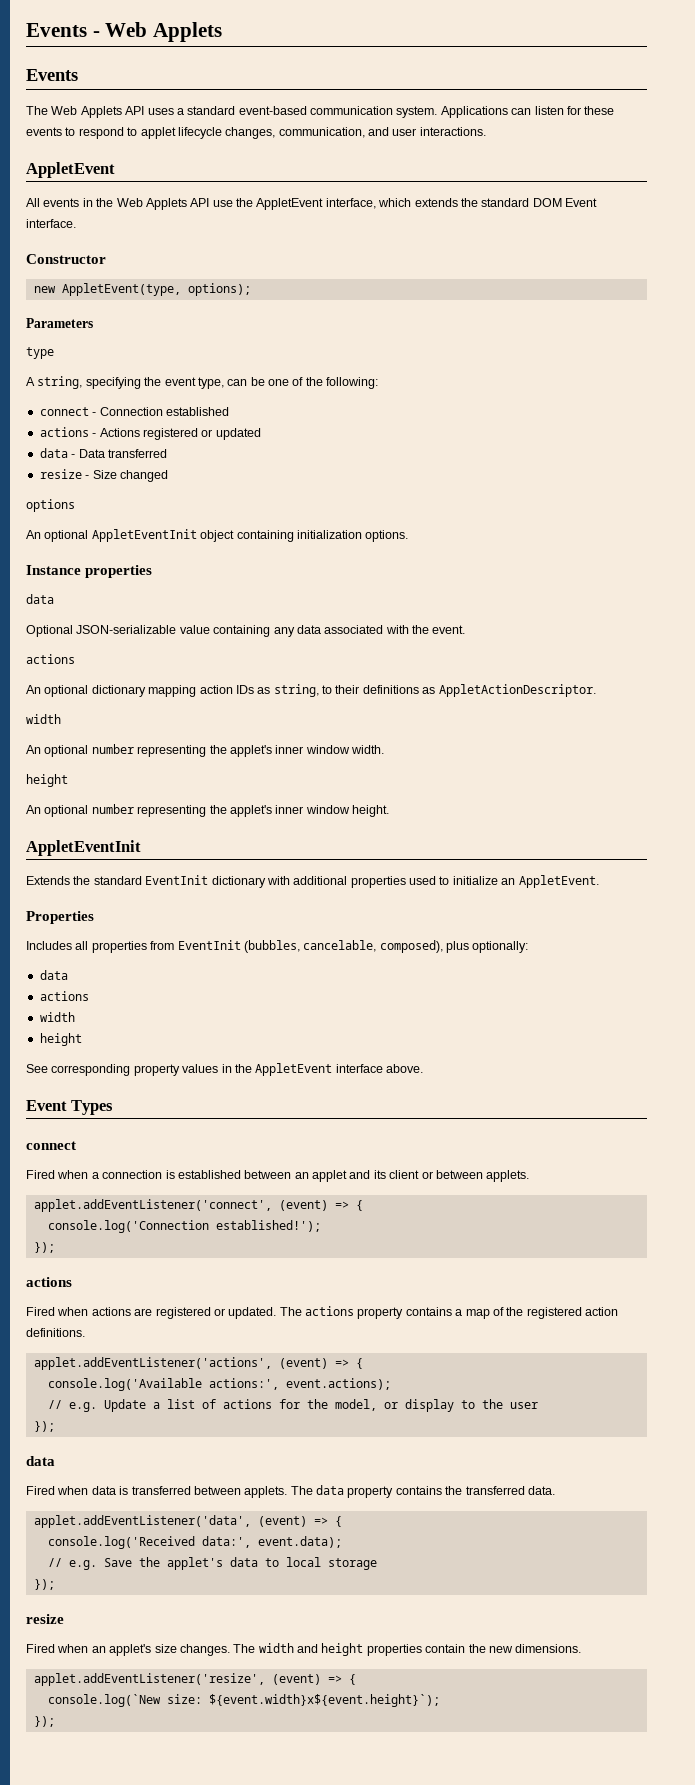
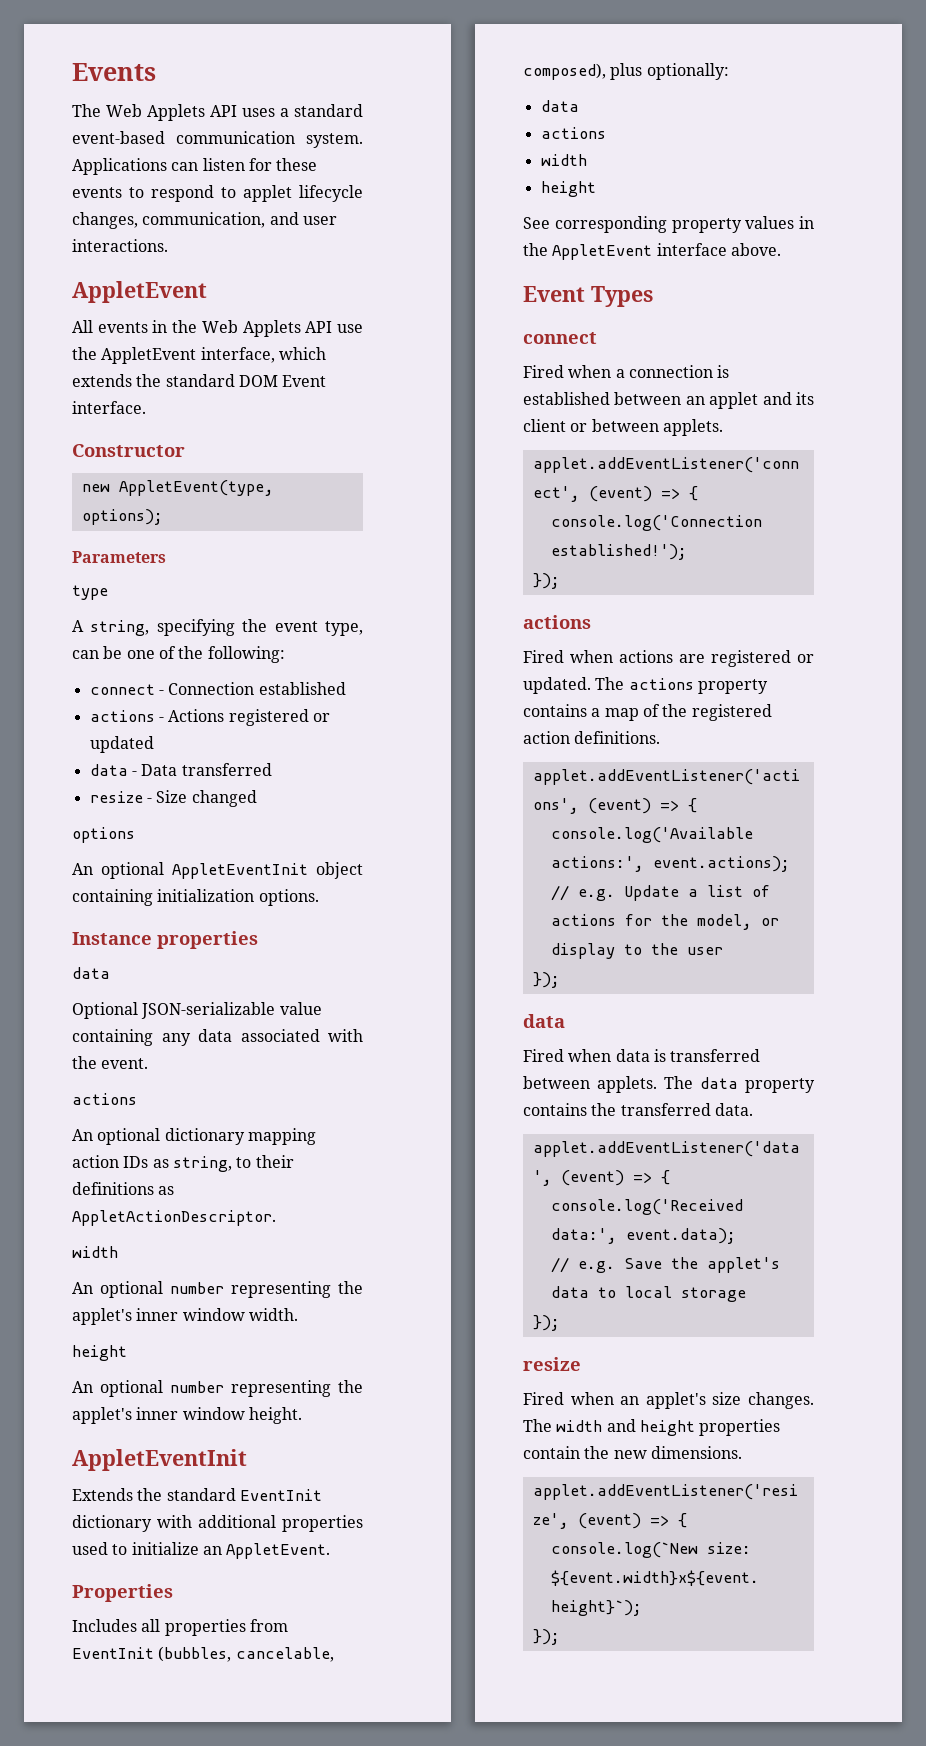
- Events - Web Applets

